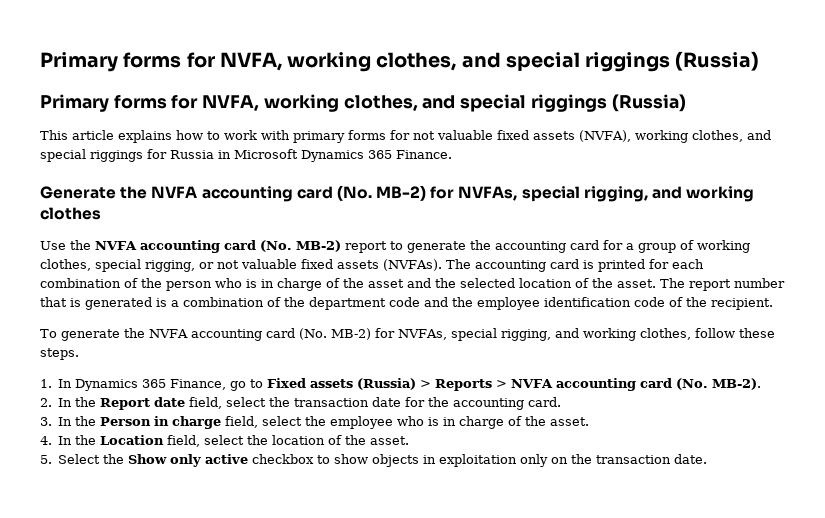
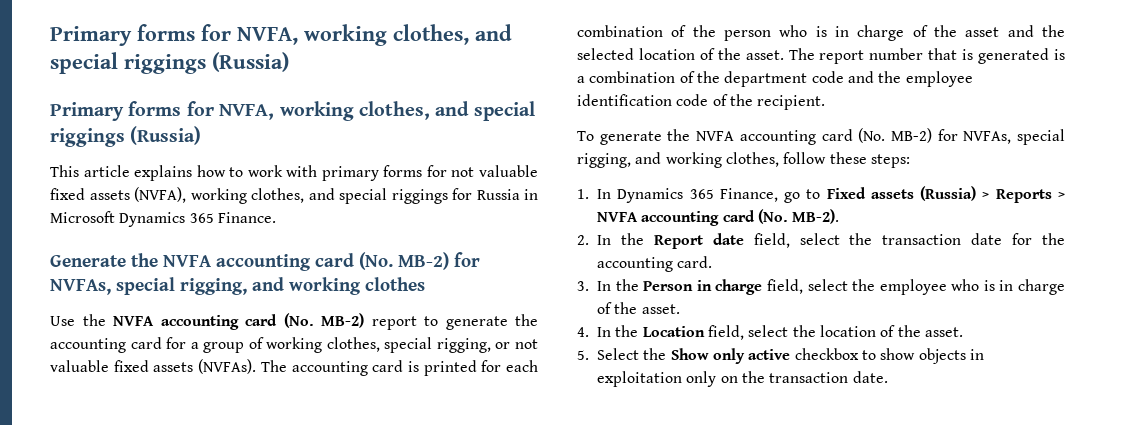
- To generate the NVFA accounting card (No. MB-2) for NVFAs, special rigging, and working clothes, follow these steps.
+ To generate the NVFA accounting card (No. MB-2) for NVFAs, special rigging, and working clothes, follow these steps:

